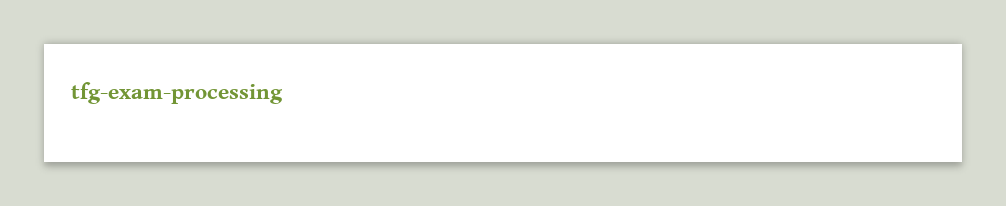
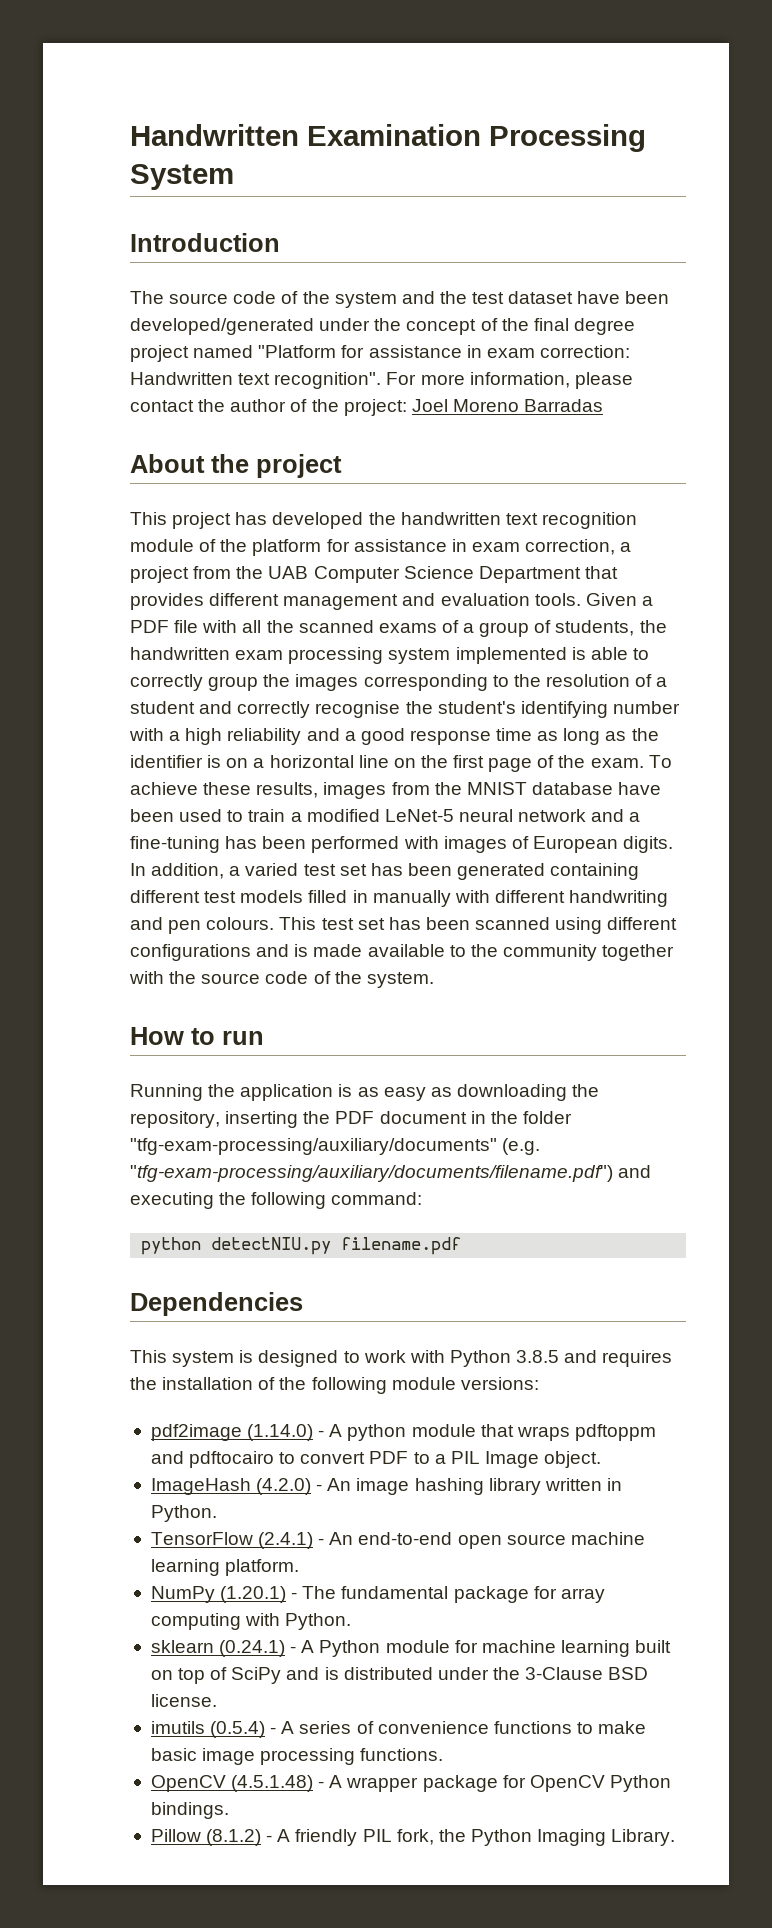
- tfg-exam-processing
+ Handwritten Examination Processing System
+ Introduction
+ The source code of the system and the test dataset have been developed/generated under the concept of the final degree project named "Platform for assistance in exam correction: Handwritten text recognition". For more information, please contact the author of the project: Joel Moreno Barradas
+ About the project
+ This project has developed the handwritten text recognition module of the platform for assistance in exam correction, a project from the UAB Computer Science Department that provides different management and evaluation tools. Given a PDF file with all the scanned exams of a group of students, the handwritten exam processing system implemented is able to correctly group the images corresponding to the resolution of a student and correctly recognise the student's identifying number with a high reliability and a good response time as long as the identifier is on a horizontal line on the first page of the exam. To achieve these results, images from the MNIST database have been used to train a modified LeNet-5 neural network and a fine-tuning has been performed with images of European digits. In addition, a varied test set has been generated containing different test models filled in manually with different handwriting and pen colours. This test set has been scanned using different configurations and is made available to the community together with the source code of the system.
+ How to run
+ Running the application is as easy as downloading the repository, inserting the PDF document in the folder "tfg-exam-processing/auxiliary/documents" (e.g. "tfg-exam-processing/auxiliary/documents/filename.pdf") and executing the following command:
+ python detectNIU.py filename.pdf
+ Dependencies
+ This system is designed to work with Python 3.8.5 and requires the installation of the following module versions:
+ pdf2image (1.14.0) - A python module that wraps pdftoppm and pdftocairo to convert PDF to a PIL Image object.
+ ImageHash (4.2.0) - An image hashing library written in Python.
+ TensorFlow (2.4.1) - An end-to-end open source machine learning platform.
+ NumPy (1.20.1) - The fundamental package for array computing with Python.
+ sklearn (0.24.1) - A Python module for machine learning built on top of SciPy and is distributed under the 3-Clause BSD license.
+ imutils (0.5.4) - A series of convenience functions to make basic image processing functions.
+ OpenCV (4.5.1.48) - A wrapper package for OpenCV Python bindings.
+ Pillow (8.1.2) - A friendly PIL fork, the Python Imaging Library.

